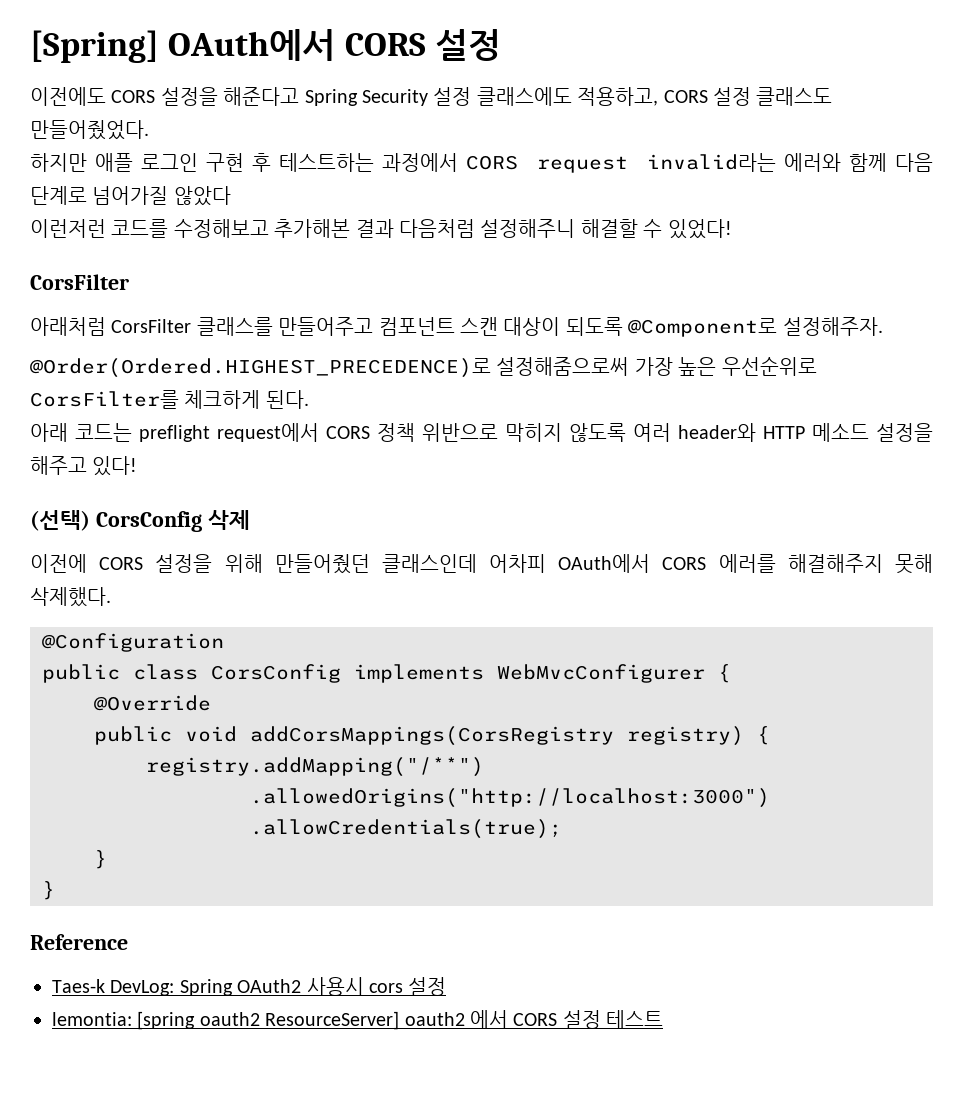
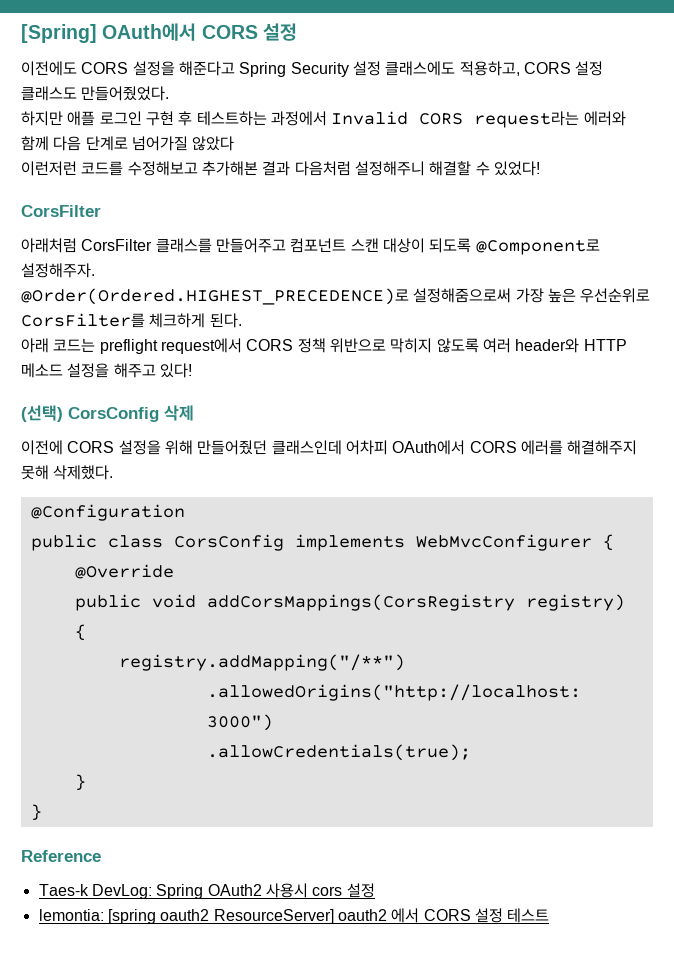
- 하지만 애플 로그인 구현 후 테스트하는 과정에서 CORS request invalid라는 에러와 함께 다음 단계로 넘어가질 않았다
+ 하지만 애플 로그인 구현 후 테스트하는 과정에서 Invalid CORS request라는 에러와 함께 다음 단계로 넘어가질 않았다

